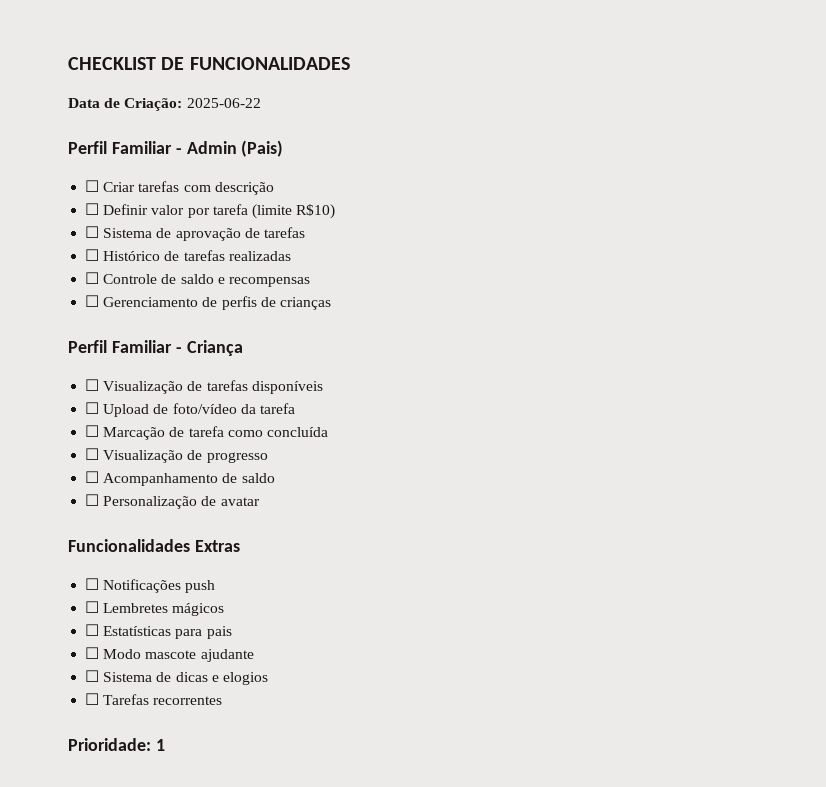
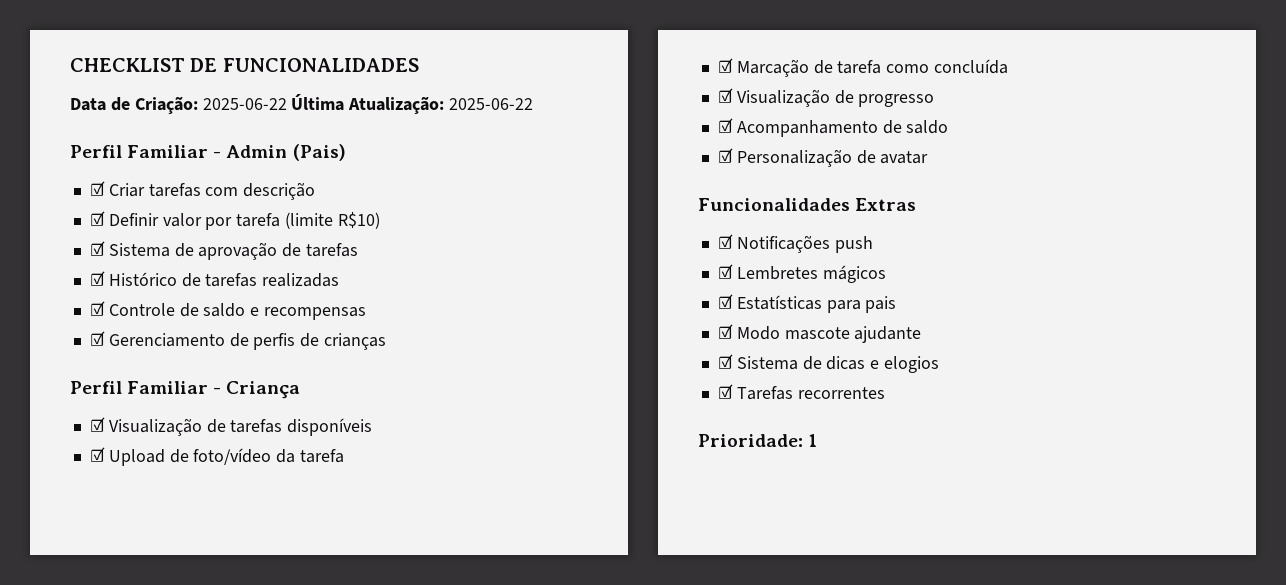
- Data de Criação: 2025-06-22
+ Data de Criação: 2025-06-22 Última Atualização: 2025-06-22
- ☐ Criar tarefas com descrição
+ ☑ Criar tarefas com descrição
- ☐ Definir valor por tarefa (limite R$10)
+ ☑ Definir valor por tarefa (limite R$10)
- ☐ Sistema de aprovação de tarefas
+ ☑ Sistema de aprovação de tarefas
- ☐ Histórico de tarefas realizadas
+ ☑ Histórico de tarefas realizadas
- ☐ Controle de saldo e recompensas
+ ☑ Controle de saldo e recompensas
- ☐ Gerenciamento de perfis de crianças
+ ☑ Gerenciamento de perfis de crianças
- ☐ Visualização de tarefas disponíveis
+ ☑ Visualização de tarefas disponíveis
- ☐ Upload de foto/vídeo da tarefa
+ ☑ Upload de foto/vídeo da tarefa
- ☐ Marcação de tarefa como concluída
+ ☑ Marcação de tarefa como concluída
- ☐ Visualização de progresso
+ ☑ Visualização de progresso
- ☐ Acompanhamento de saldo
+ ☑ Acompanhamento de saldo
- ☐ Personalização de avatar
+ ☑ Personalização de avatar
- ☐ Notificações push
+ ☑ Notificações push
- ☐ Lembretes mágicos
+ ☑ Lembretes mágicos
- ☐ Estatísticas para pais
+ ☑ Estatísticas para pais
- ☐ Modo mascote ajudante
+ ☑ Modo mascote ajudante
- ☐ Sistema de dicas e elogios
+ ☑ Sistema de dicas e elogios
- ☐ Tarefas recorrentes
+ ☑ Tarefas recorrentes

